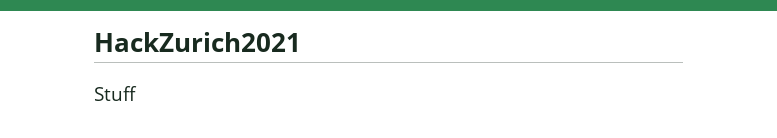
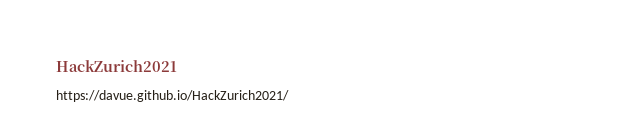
- Stuff
+ https://davue.github.io/HackZurich2021/

